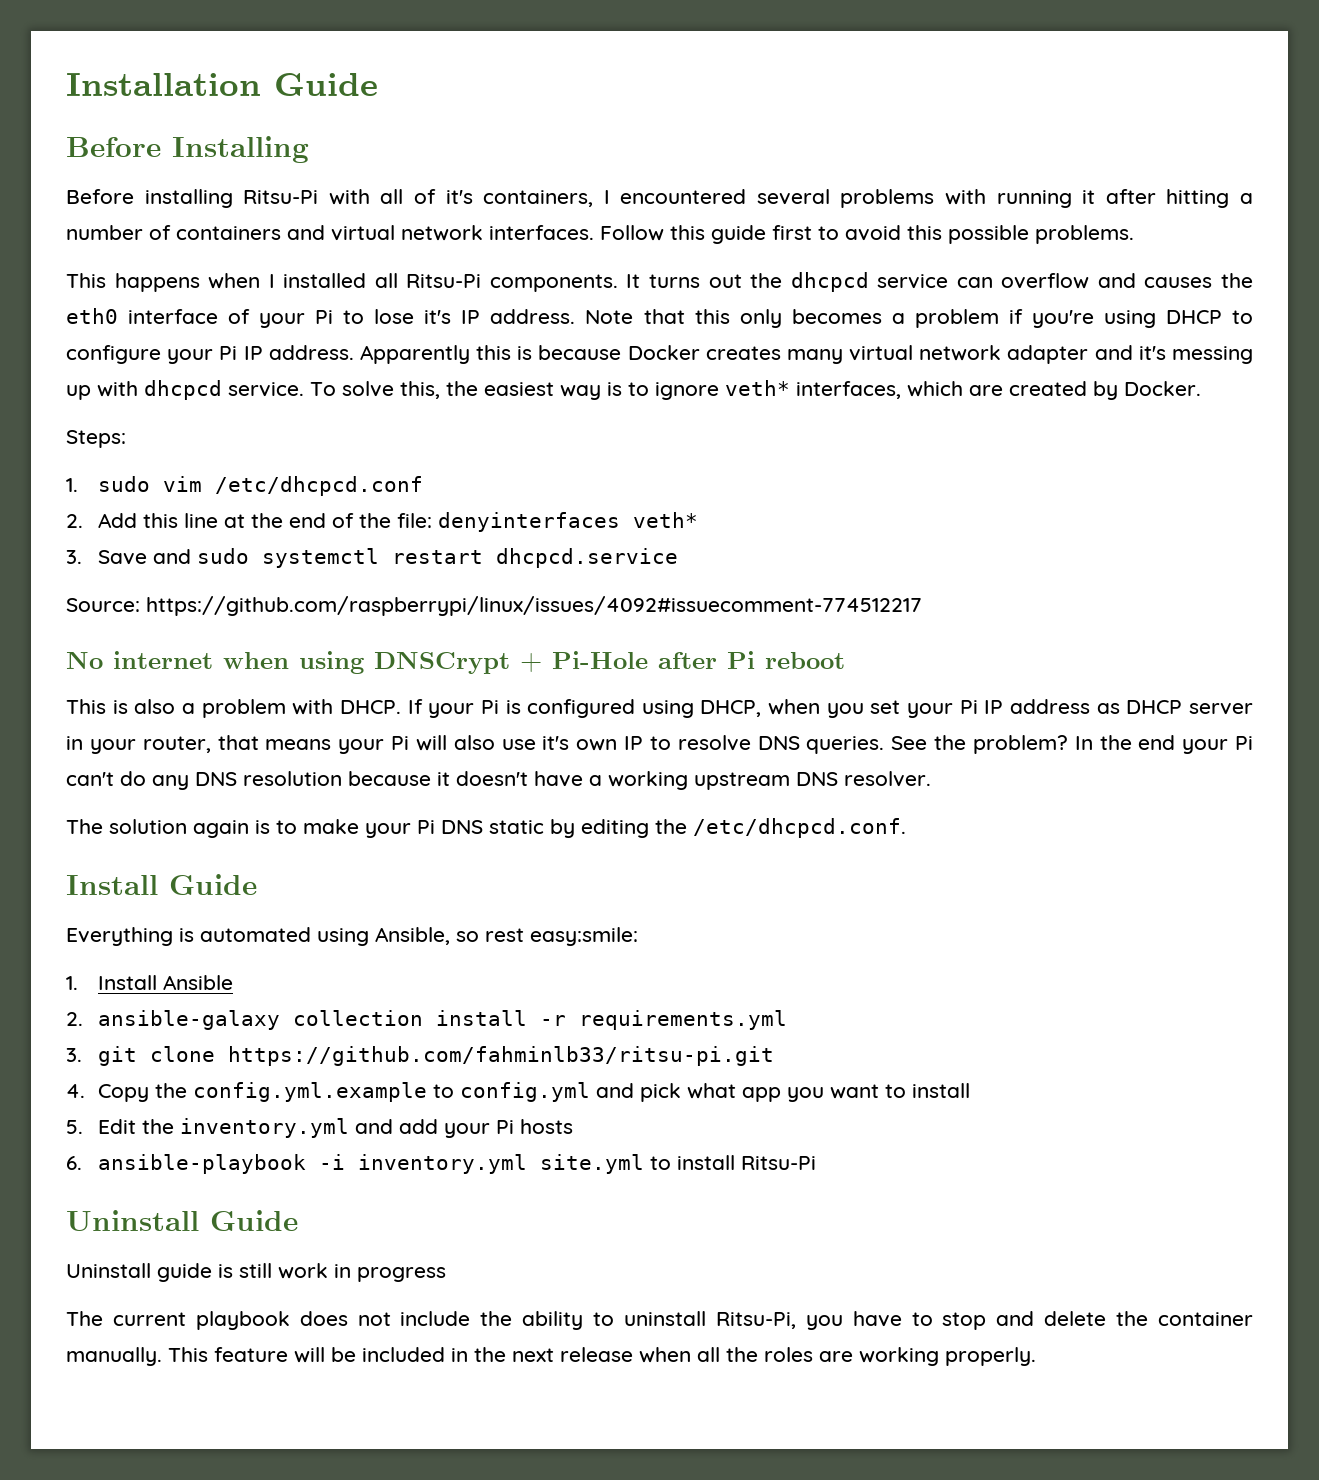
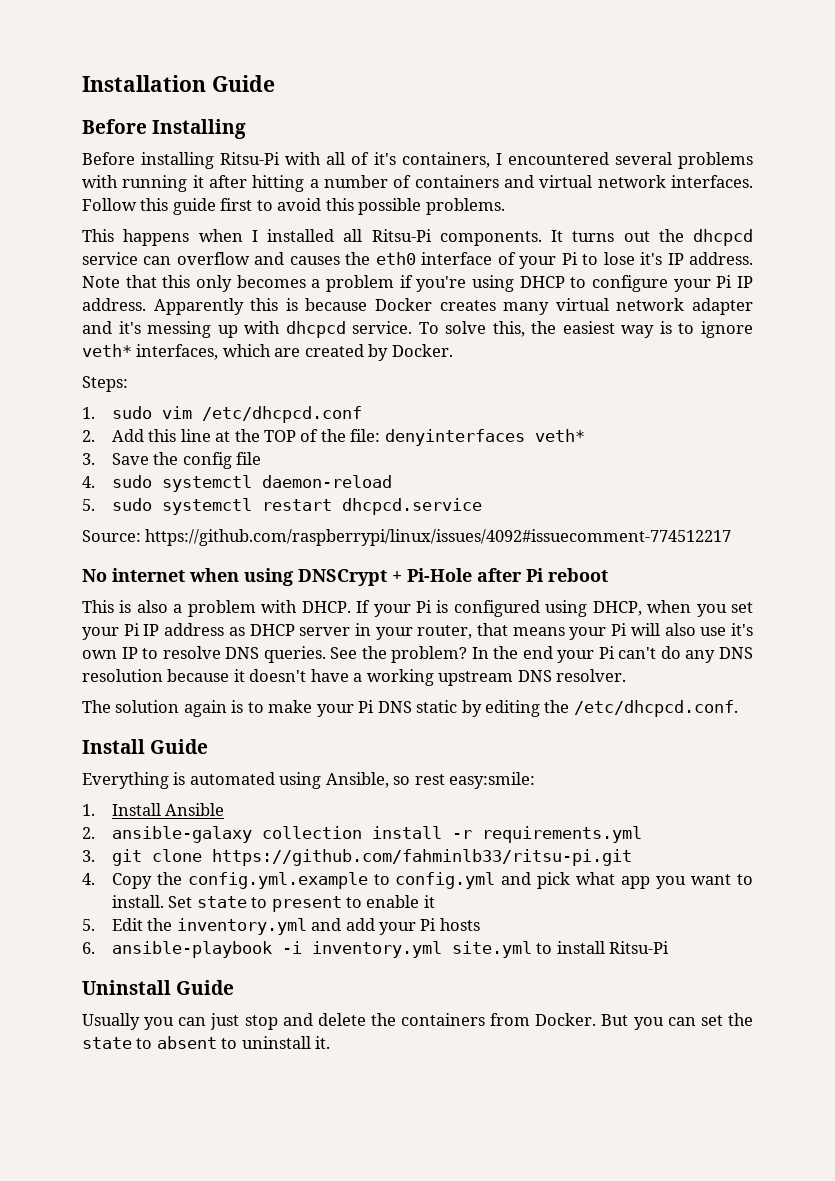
- 2. Add this line at the end of the file: denyinterfaces veth*
+ 2. Add this line at the TOP of the file: denyinterfaces veth*
- 3. Save and sudo systemctl restart dhcpcd.service
+ 3. Save the config file
+ 4. sudo systemctl daemon-reload
+ 5. sudo systemctl restart dhcpcd.service
- 4. Copy the config.yml.example to config.yml and pick what app you want to install
+ 4. Copy the config.yml.example to config.yml and pick what app you want to install. Set state to present to enable it
- Uninstall guide is still work in progress
- The current playbook does not include the ability to uninstall Ritsu-Pi, you have to stop and delete the container manually. This feature will be included in the next release when all the roles are working properly.
+ Usually you can just stop and delete the containers from Docker. But you can set the state to absent to uninstall it.

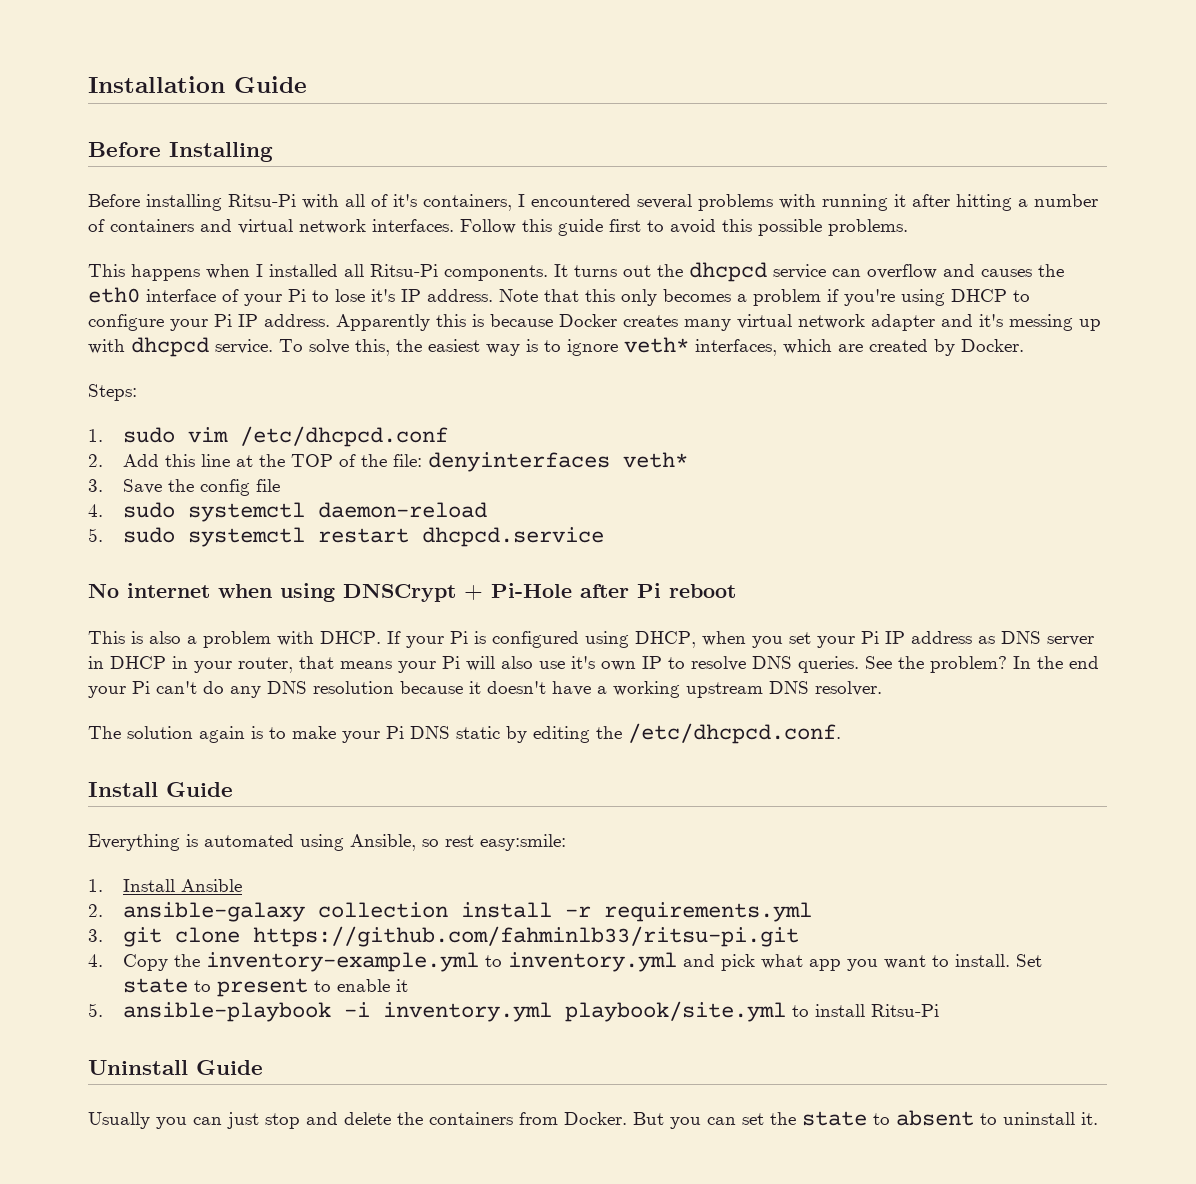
- Source: https://github.com/raspberrypi/linux/issues/4092#issuecomment-774512217
- If your Pi is configured using DHCP, when you set your Pi IP address as DHCP server in your router, that means your Pi will also use it's own IP to resolve DNS queries.
+ If your Pi is configured using DHCP, when you set your Pi IP address as DNS server in DHCP in your router, that means your Pi will also use it's own IP to resolve DNS queries.
- 4. Copy the config.yml.example to config.yml and pick what app you want to install.
+ 4. Copy the inventory-example.yml to inventory.yml and pick what app you want to install.
- 5. Edit the inventory.yml and add your Pi hosts
- 6. ansible-playbook -i inventory.yml site.yml to install Ritsu-Pi
+ 5. ansible-playbook -i inventory.yml playbook/site.yml to install Ritsu-Pi

